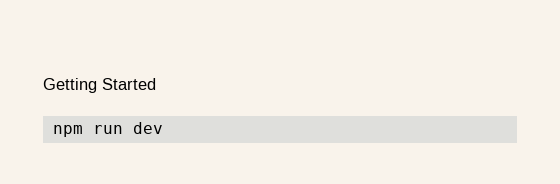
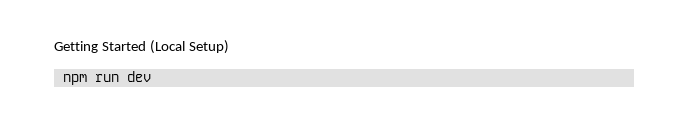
- Getting Started
+ Getting Started (Local Setup)

